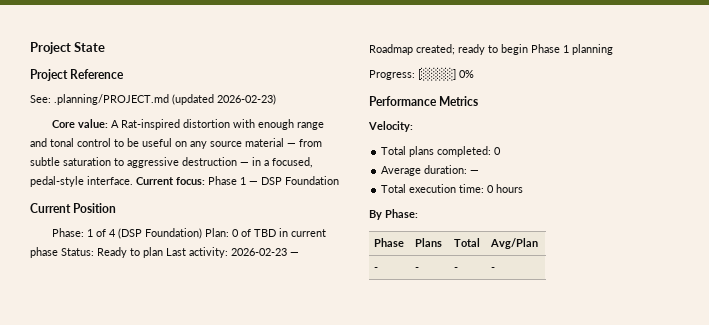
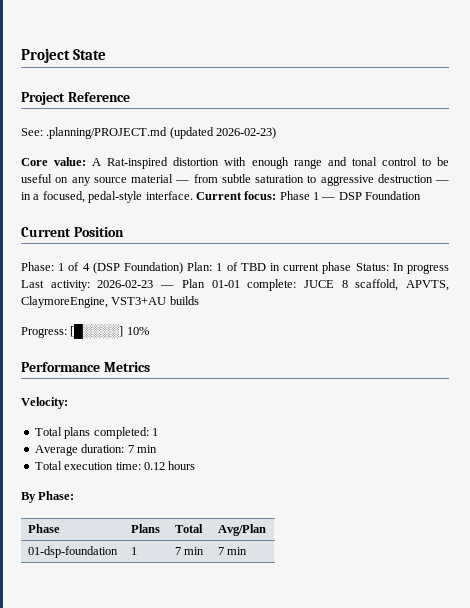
- Phase: 1 of 4 (DSP Foundation) Plan: 0 of TBD in current phase Status: Ready to plan Last activity: 2026-02-23 — Roadmap created; ready to begin Phase 1 planning
+ Phase: 1 of 4 (DSP Foundation) Plan: 1 of TBD in current phase Status: In progress Last activity: 2026-02-23 — Plan 01-01 complete: JUCE 8 scaffold, APVTS, ClaymoreEngine, VST3+AU builds
- Progress: [░░░░] 0%
+ Progress: [█░░░░] 10%
- Total plans completed: 0
+ Total plans completed: 1
- Average duration: —
+ Average duration: 7 min
- Total execution time: 0 hours
+ Total execution time: 0.12 hours
- - | - | - | -
+ 01-dsp-foundation | 1 | 7 min | 7 min

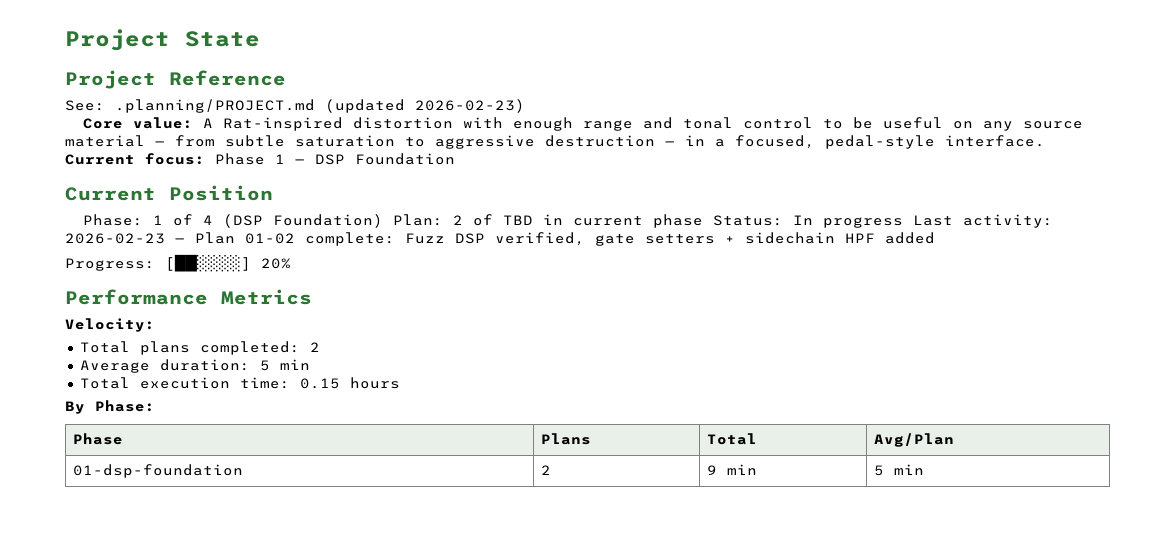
- Phase: 1 of 4 (DSP Foundation) Plan: 1 of TBD in current phase Status: In progress Last activity: 2026-02-23 — Plan 01-01 complete: JUCE 8 scaffold, APVTS, ClaymoreEngine, VST3+AU builds
+ Phase: 1 of 4 (DSP Foundation) Plan: 2 of TBD in current phase Status: In progress Last activity: 2026-02-23 — Plan 01-02 complete: Fuzz DSP verified, gate setters + sidechain HPF added
- Progress: [█░░░░] 10%
+ Progress: [██░░░░] 20%
- Total plans completed: 1
+ Total plans completed: 2
- Average duration: 7 min
+ Average duration: 5 min
- Total execution time: 0.12 hours
+ Total execution time: 0.15 hours
- 01-dsp-foundation | 1 | 7 min | 7 min
+ 01-dsp-foundation | 2 | 9 min | 5 min

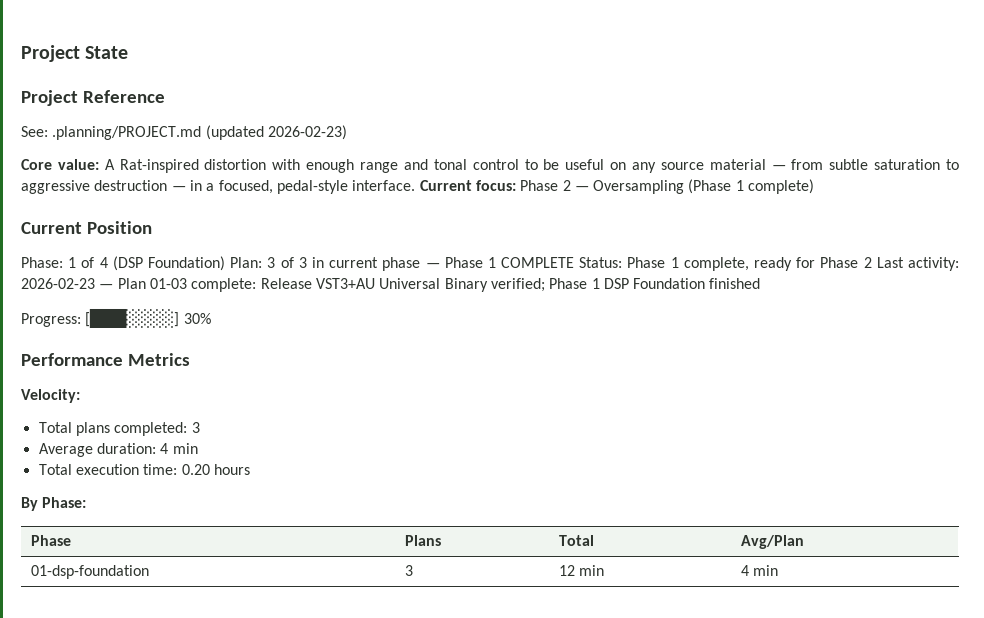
- Current focus: Phase 1 — DSP Foundation
+ Current focus: Phase 2 — Oversampling (Phase 1 complete)
- Phase: 1 of 4 (DSP Foundation) Plan: 2 of TBD in current phase Status: In progress Last activity: 2026-02-23 — Plan 01-02 complete: Fuzz DSP verified, gate setters + sidechain HPF added
+ Phase: 1 of 4 (DSP Foundation) Plan: 3 of 3 in current phase — Phase 1 COMPLETE Status: Phase 1 complete, ready for Phase 2 Last activity: 2026-02-23 — Plan 01-03 complete: Release VST3+AU Universal Binary verified; Phase 1 DSP Foundation finished
- Progress: [██░░░░] 20%
+ Progress: [███░░░░] 30%
- Total plans completed: 2
+ Total plans completed: 3
- Average duration: 5 min
+ Average duration: 4 min
- Total execution time: 0.15 hours
+ Total execution time: 0.20 hours
- 01-dsp-foundation | 2 | 9 min | 5 min
+ 01-dsp-foundation | 3 | 12 min | 4 min

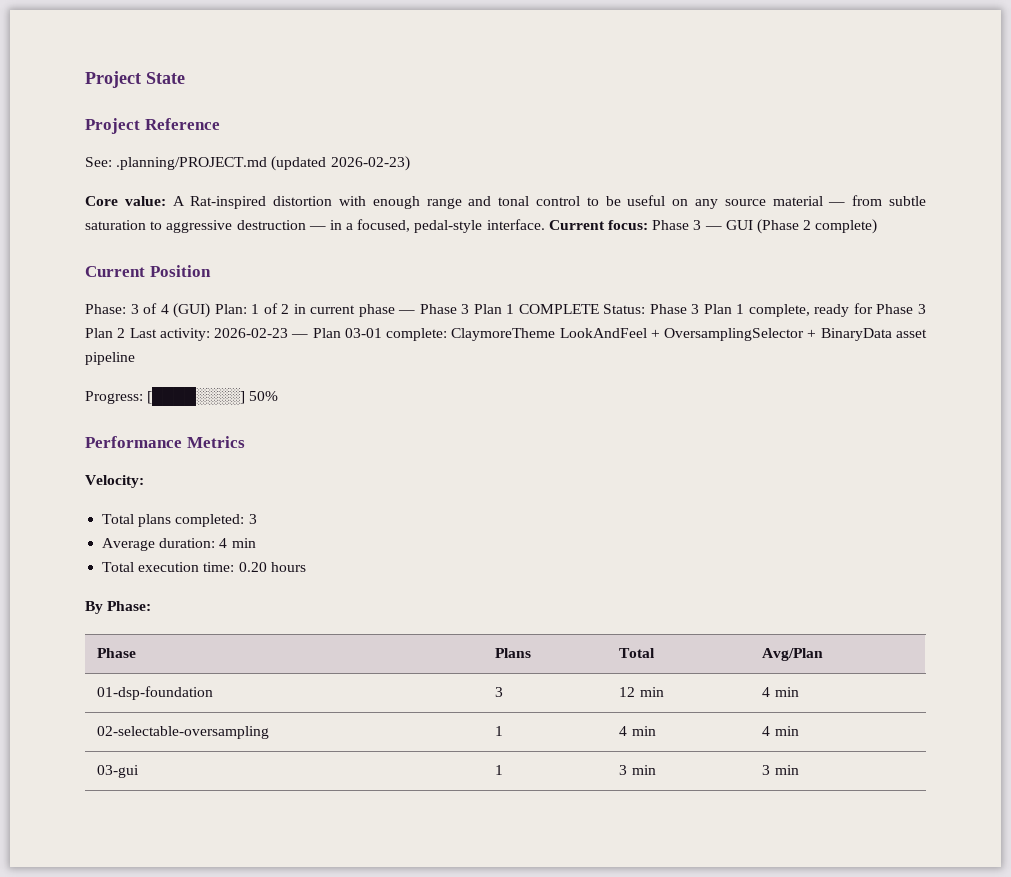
- Current focus: Phase 2 — Oversampling (Phase 1 complete)
+ Current focus: Phase 3 — GUI (Phase 2 complete)
- Phase: 1 of 4 (DSP Foundation) Plan: 3 of 3 in current phase — Phase 1 COMPLETE Status: Phase 1 complete, ready for Phase 2 Last activity: 2026-02-23 — Plan 01-03 complete: Release VST3+AU Universal Binary verified; Phase 1 DSP Foundation finished
+ Phase: 3 of 4 (GUI) Plan: 1 of 2 in current phase — Phase 3 Plan 1 COMPLETE Status: Phase 3 Plan 1 complete, ready for Phase 3 Plan 2 Last activity: 2026-02-23 — Plan 03-01 complete: ClaymoreTheme LookAndFeel + OversamplingSelector + BinaryData asset pipeline
- Progress: [███░░░░] 30%
+ Progress: [████░░░░] 50%
+ 02-selectable-oversampling | 1 | 4 min | 4 min
+ 03-gui | 1 | 3 min | 3 min

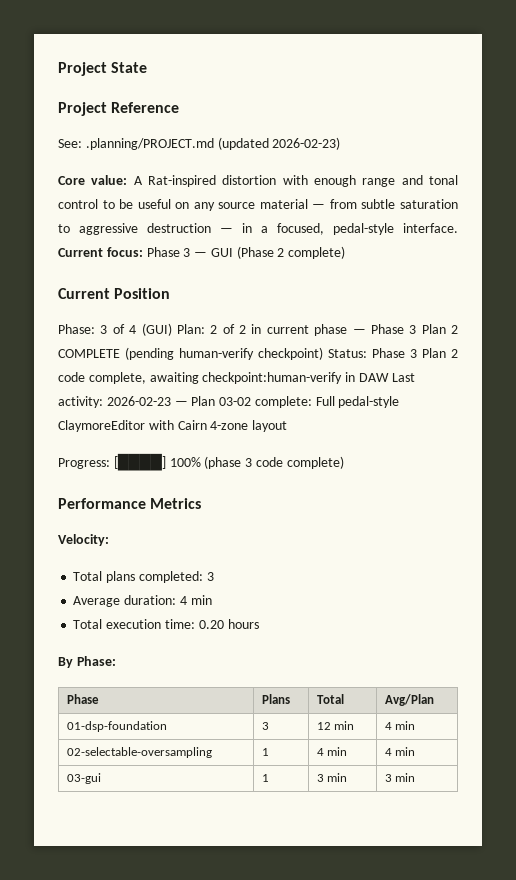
- Phase: 3 of 4 (GUI) Plan: 1 of 2 in current phase — Phase 3 Plan 1 COMPLETE Status: Phase 3 Plan 1 complete, ready for Phase 3 Plan 2 Last activity: 2026-02-23 — Plan 03-01 complete: ClaymoreTheme LookAndFeel + OversamplingSelector + BinaryData asset pipeline
- Progress: [████░░░░] 50%
+ Phase: 3 of 4 (GUI) Plan: 2 of 2 in current phase — Phase 3 Plan 2 COMPLETE (pending human-verify checkpoint) Status: Phase 3 Plan 2 code complete, awaiting checkpoint:human-verify in DAW Last activity: 2026-02-23 — Plan 03-02 complete: Full pedal-style ClaymoreEditor with Cairn 4-zone layout
+ Progress: [████] 100% (phase 3 code complete)

